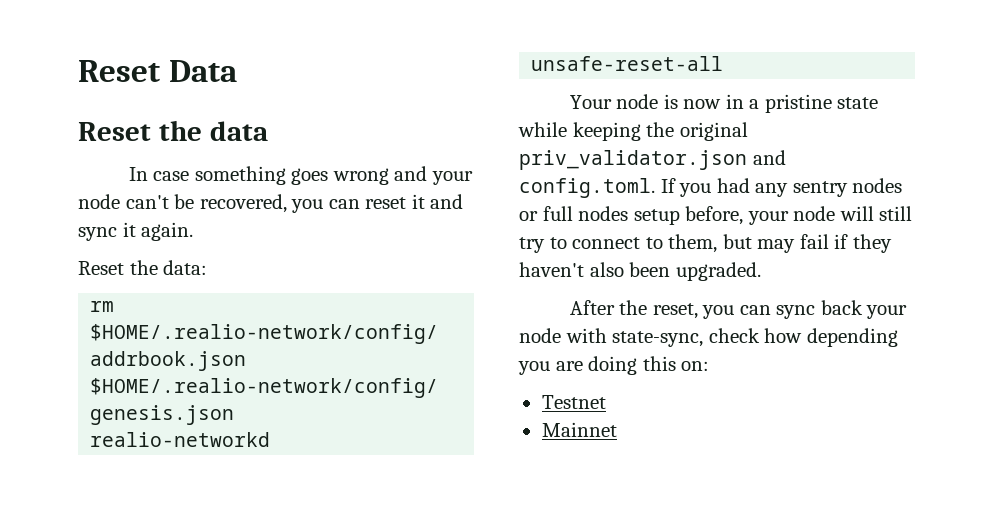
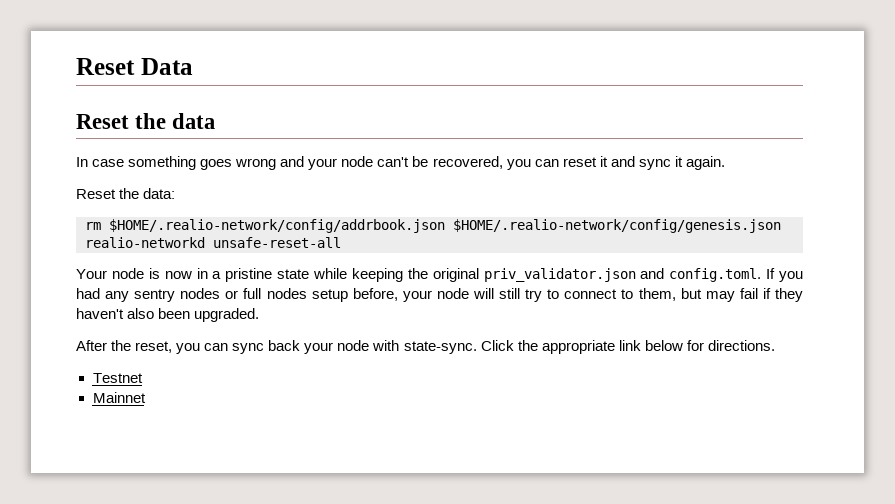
- After the reset, you can sync back your node with state-sync, check how depending you are doing this on:
+ After the reset, you can sync back your node with state-sync. Click the appropriate link below for directions.

